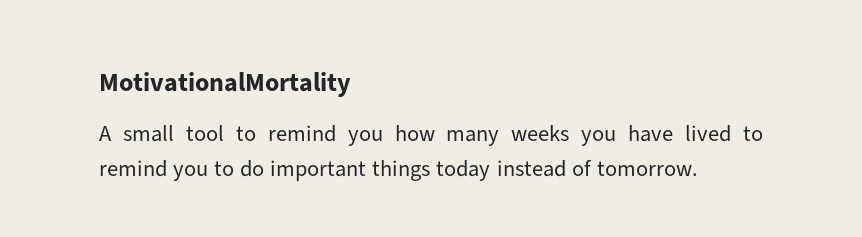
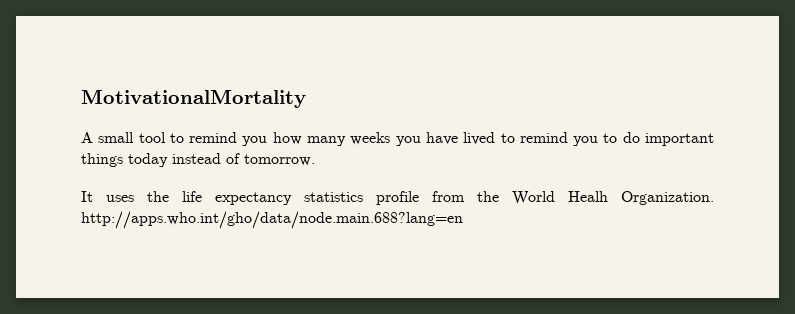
+ It uses the life expectancy statistics profile from the World Healh Organization. http://apps.who.int/gho/data/node.main.688?lang=en

